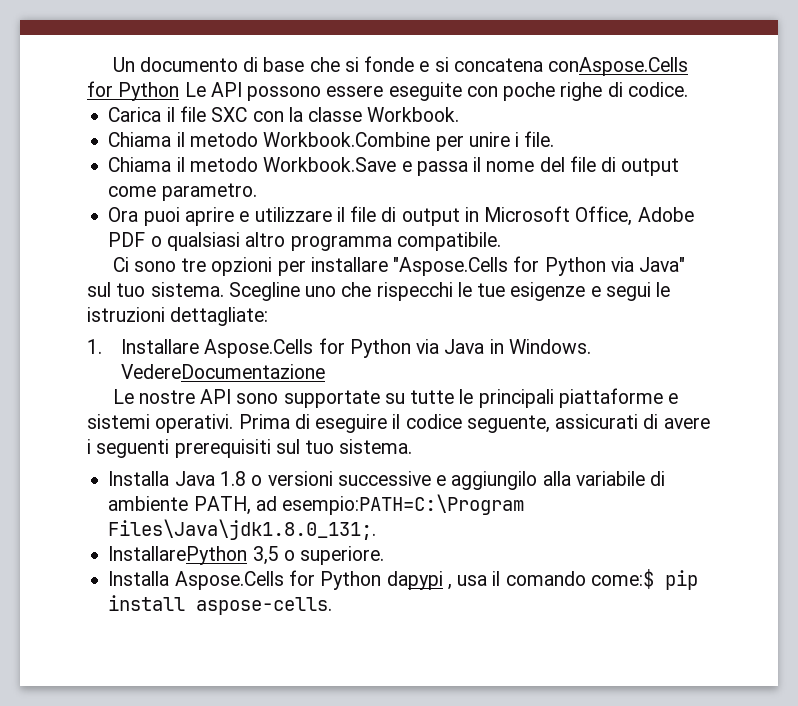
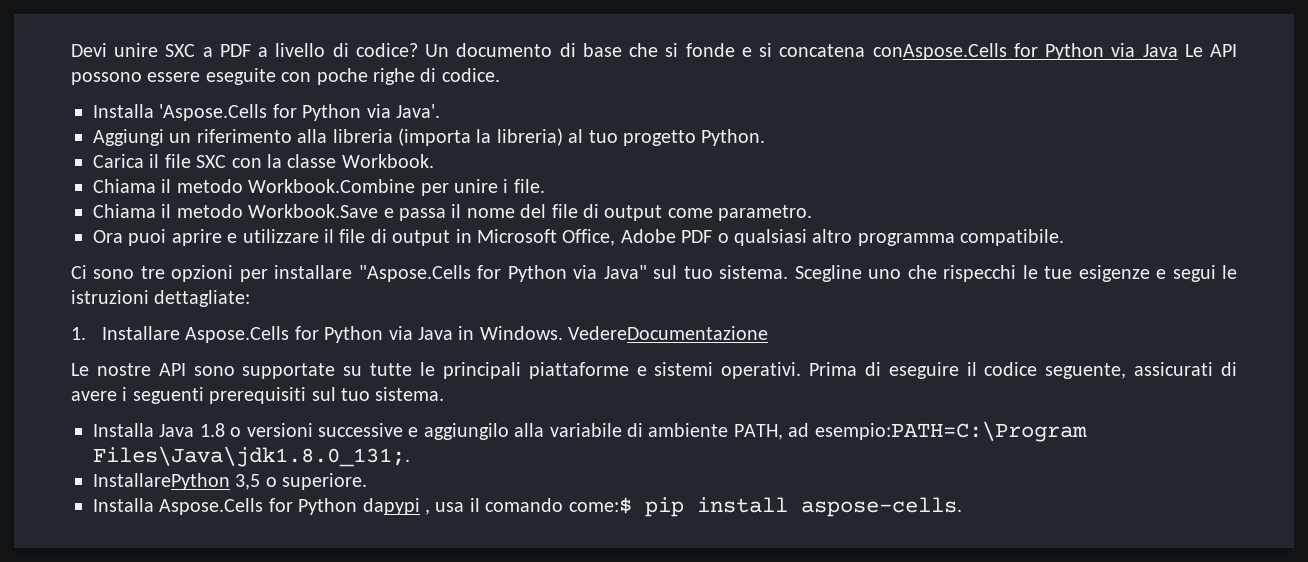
+ Devi unire SXC a PDF a livello di codice?
- Un documento di base che si fonde e si concatena conAspose.Cells for Python Le API possono essere eseguite con poche righe di codice.
+ Un documento di base che si fonde e si concatena conAspose.Cells for Python via Java Le API possono essere eseguite con poche righe di codice.
+ Installa 'Aspose.Cells for Python via Java'.
+ Aggiungi un riferimento alla libreria (importa la libreria) al tuo progetto Python.

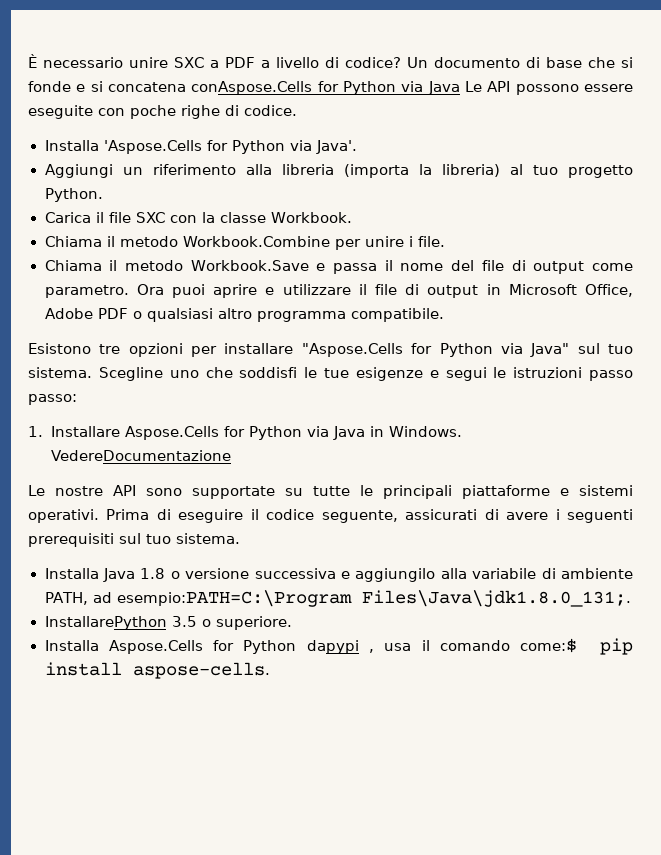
- Devi unire SXC a PDF a livello di codice?
+ È necessario unire SXC a PDF a livello di codice?
- Chiama il metodo Workbook.Save e passa il nome del file di output come parametro.
- Ora puoi aprire e utilizzare il file di output in Microsoft Office, Adobe PDF o qualsiasi altro programma compatibile.
+ Chiama il metodo Workbook.Save e passa il nome del file di output come parametro. Ora puoi aprire e utilizzare il file di output in Microsoft Office, Adobe PDF o qualsiasi altro programma compatibile.
- Ci sono tre opzioni per installare "Aspose.Cells for Python via Java" sul tuo sistema.
+ Esistono tre opzioni per installare "Aspose.Cells for Python via Java" sul tuo sistema.
- Scegline uno che rispecchi le tue esigenze e segui le istruzioni dettagliate:
+ Scegline uno che soddisfi le tue esigenze e segui le istruzioni passo passo:
- Installa Java 1.8 o versioni successive e aggiungilo alla variabile di ambiente PATH, ad esempio:PATH=C:\Program Files\Java\jdk1.8.0_131;.
+ Installa Java 1.8 o versione successiva e aggiungilo alla variabile di ambiente PATH, ad esempio:PATH=C:\Program Files\Java\jdk1.8.0_131;.
- InstallarePython 3,5 o superiore.
+ InstallarePython 3.5 o superiore.

